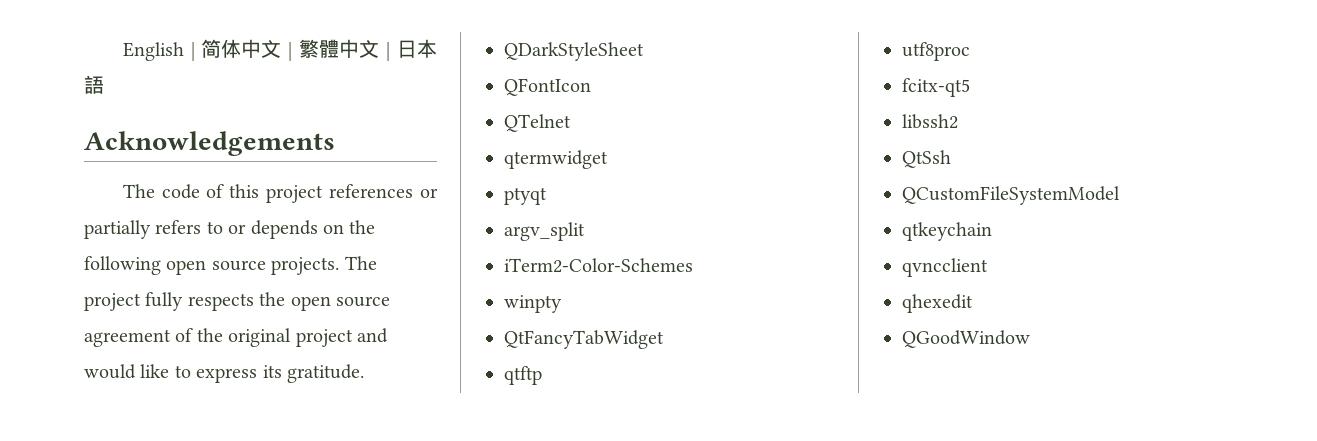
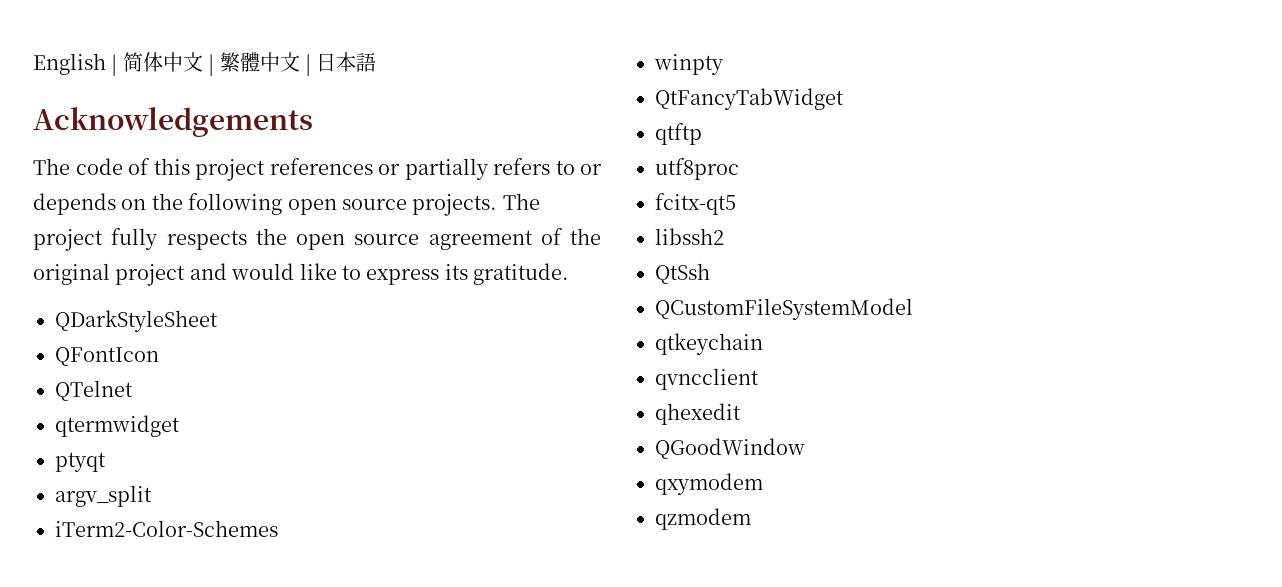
+ qxymodem
+ qzmodem

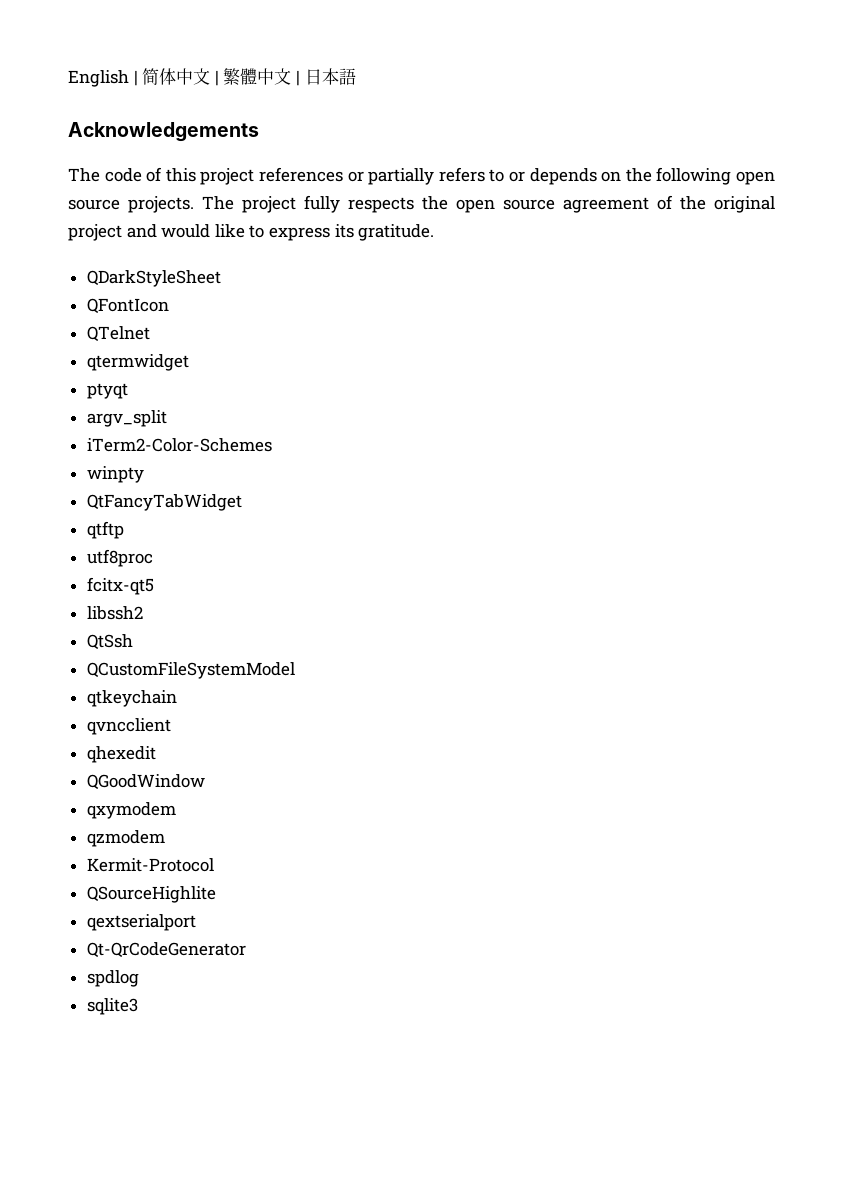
+ Kermit-Protocol
+ QSourceHighlite
+ qextserialport
+ Qt-QrCodeGenerator
+ spdlog
+ sqlite3

